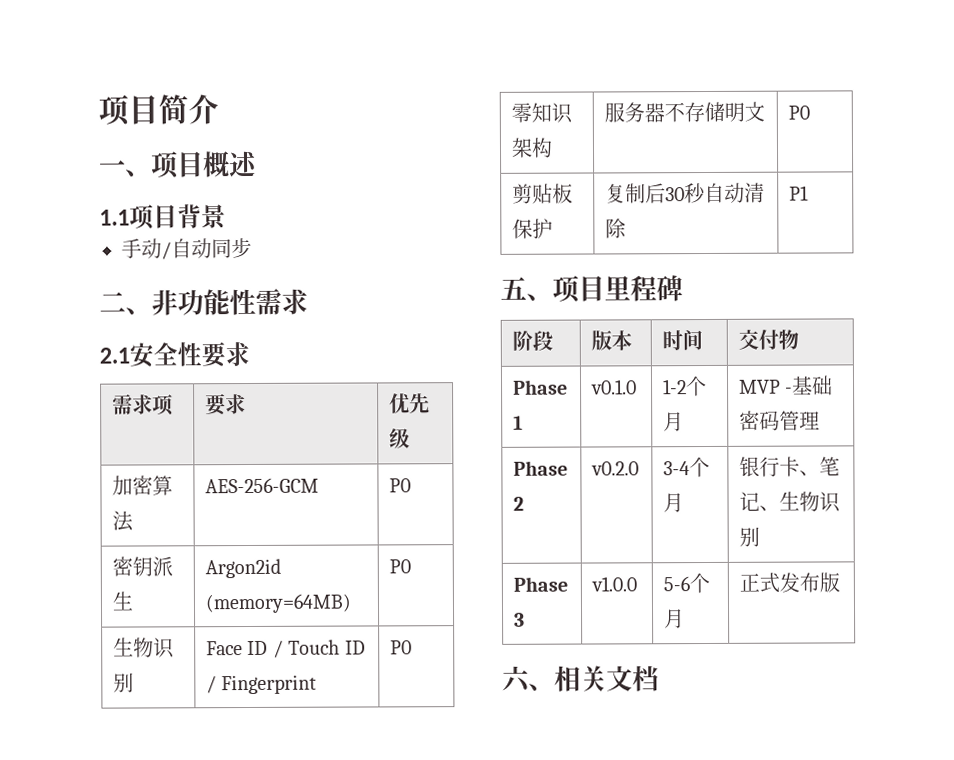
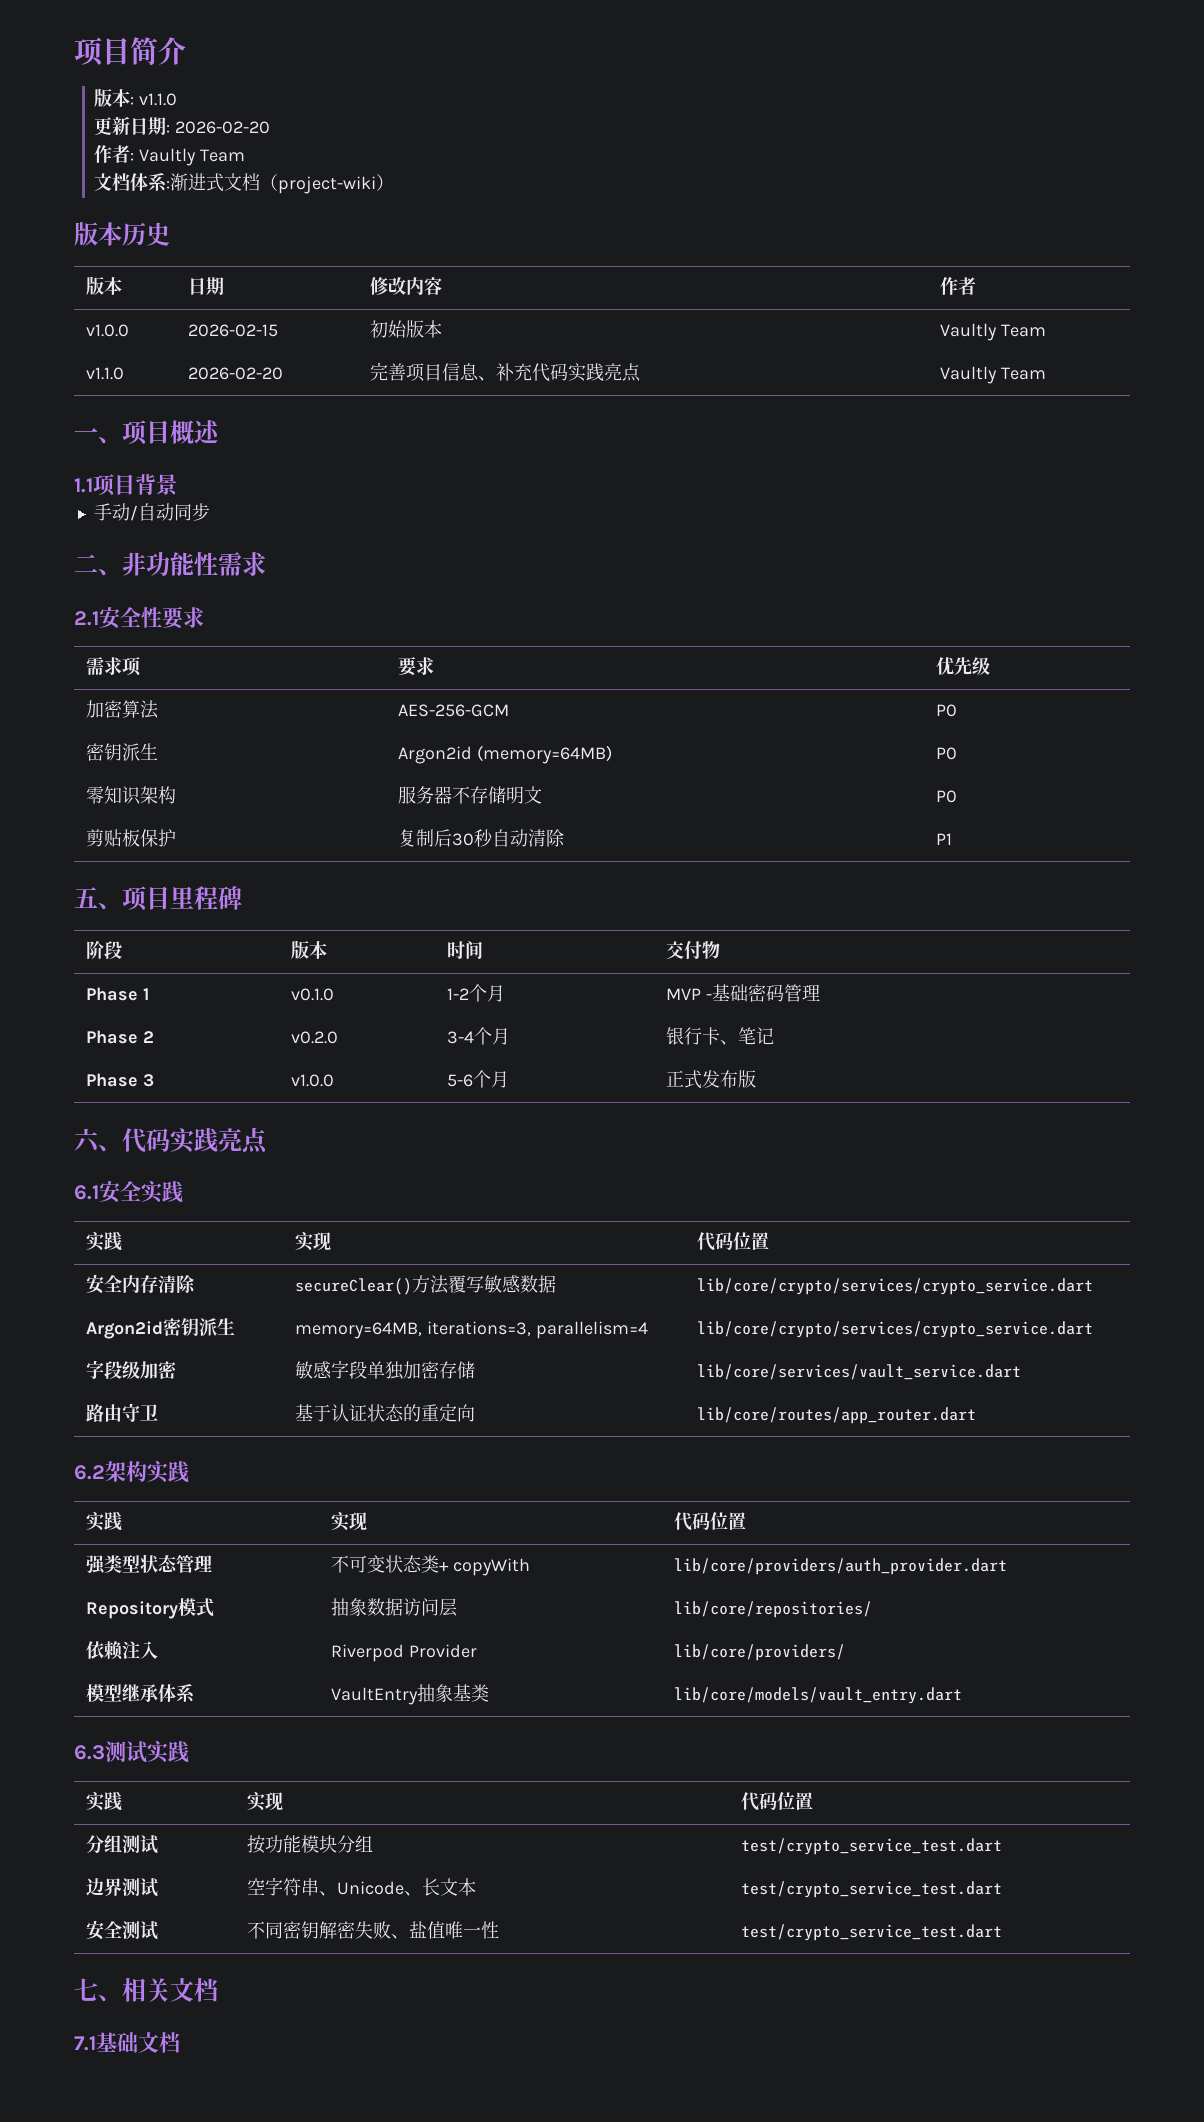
+ 版本: v1.1.0
+ 更新日期: 2026-02-20
+ 作者: Vaultly Team
+ 文档体系:渐进式文档（project-wiki）
+ 版本历史
+ 版本 | 日期 | 修改内容 | 作者
+ v1.0.0 | 2026-02-15 | 初始版本 | Vaultly Team
+ v1.1.0 | 2026-02-20 | 完善项目信息、补充代码实践亮点 | Vaultly Team
- 生物识别 | Face ID / Touch ID / Fingerprint | P0
- Phase 2 | v0.2.0 | 3-4个月 | 银行卡、笔记、生物识别
+ Phase 2 | v0.2.0 | 3-4个月 | 银行卡、笔记
- 六、相关文档
+ 六、代码实践亮点
+ 6.1安全实践
+ 实践 | 实现 | 代码位置
+ 安全内存清除 | secureClear()方法覆写敏感数据 | lib/core/crypto/services/crypto_service.dart
+ Argon2id密钥派生 | memory=64MB, iterations=3, parallelism=4 | lib/core/crypto/services/crypto_service.dart
+ 字段级加密 | 敏感字段单独加密存储 | lib/core/services/vault_service.dart
+ 路由守卫 | 基于认证状态的重定向 | lib/core/routes/app_router.dart
+ 6.2架构实践
+ 实践 | 实现 | 代码位置
+ 强类型状态管理 | 不可变状态类+ copyWith | lib/core/providers/auth_provider.dart
+ Repository模式 | 抽象数据访问层 | lib/core/repositories/
+ 依赖注入 | Riverpod Provider | lib/core/providers/
+ 模型继承体系 | VaultEntry抽象基类 | lib/core/models/vault_entry.dart
+ 6.3测试实践
+ 实践 | 实现 | 代码位置
+ 分组测试 | 按功能模块分组 | test/crypto_service_test.dart
+ 边界测试 | 空字符串、Unicode、长文本 | test/crypto_service_test.dart
+ 安全测试 | 不同密钥解密失败、盐值唯一性 | test/crypto_service_test.dart
+ 七、相关文档
+ 7.1基础文档

